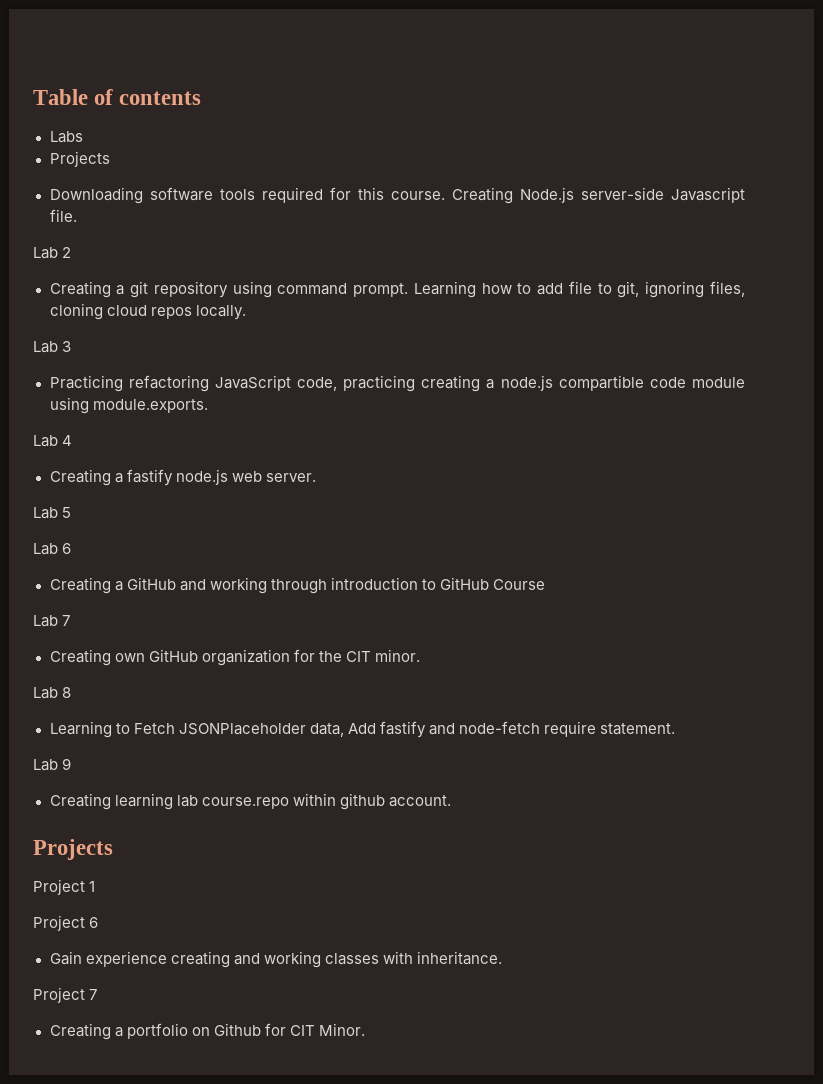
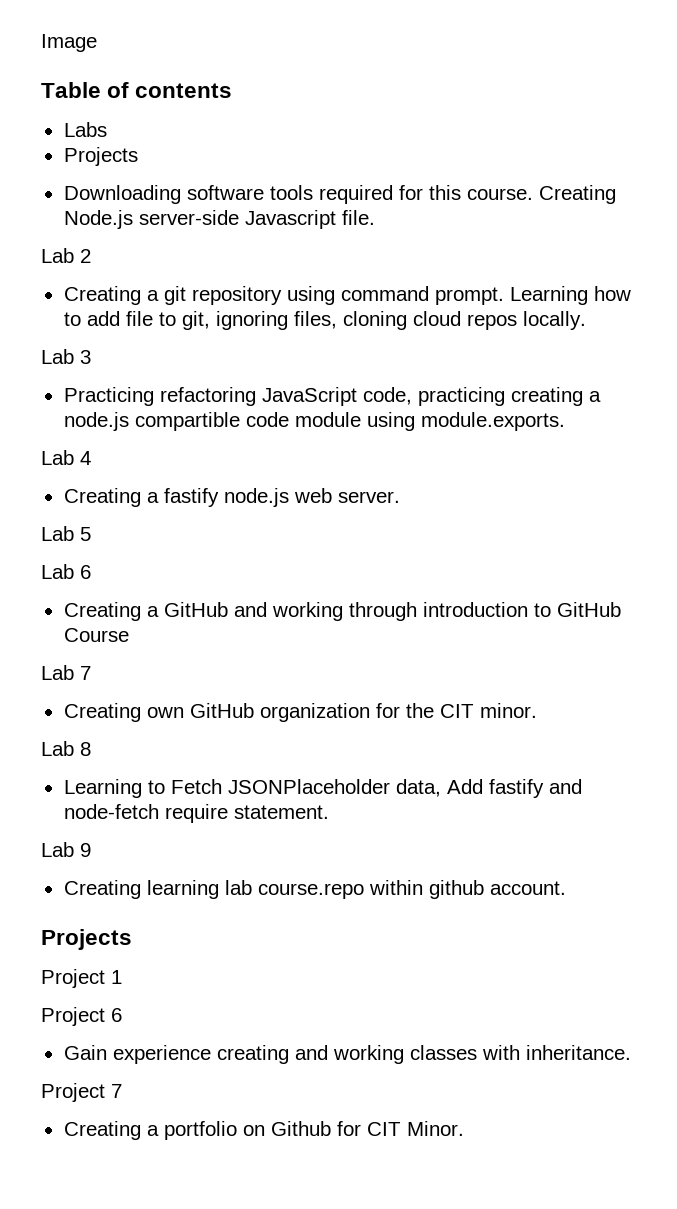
+ Image

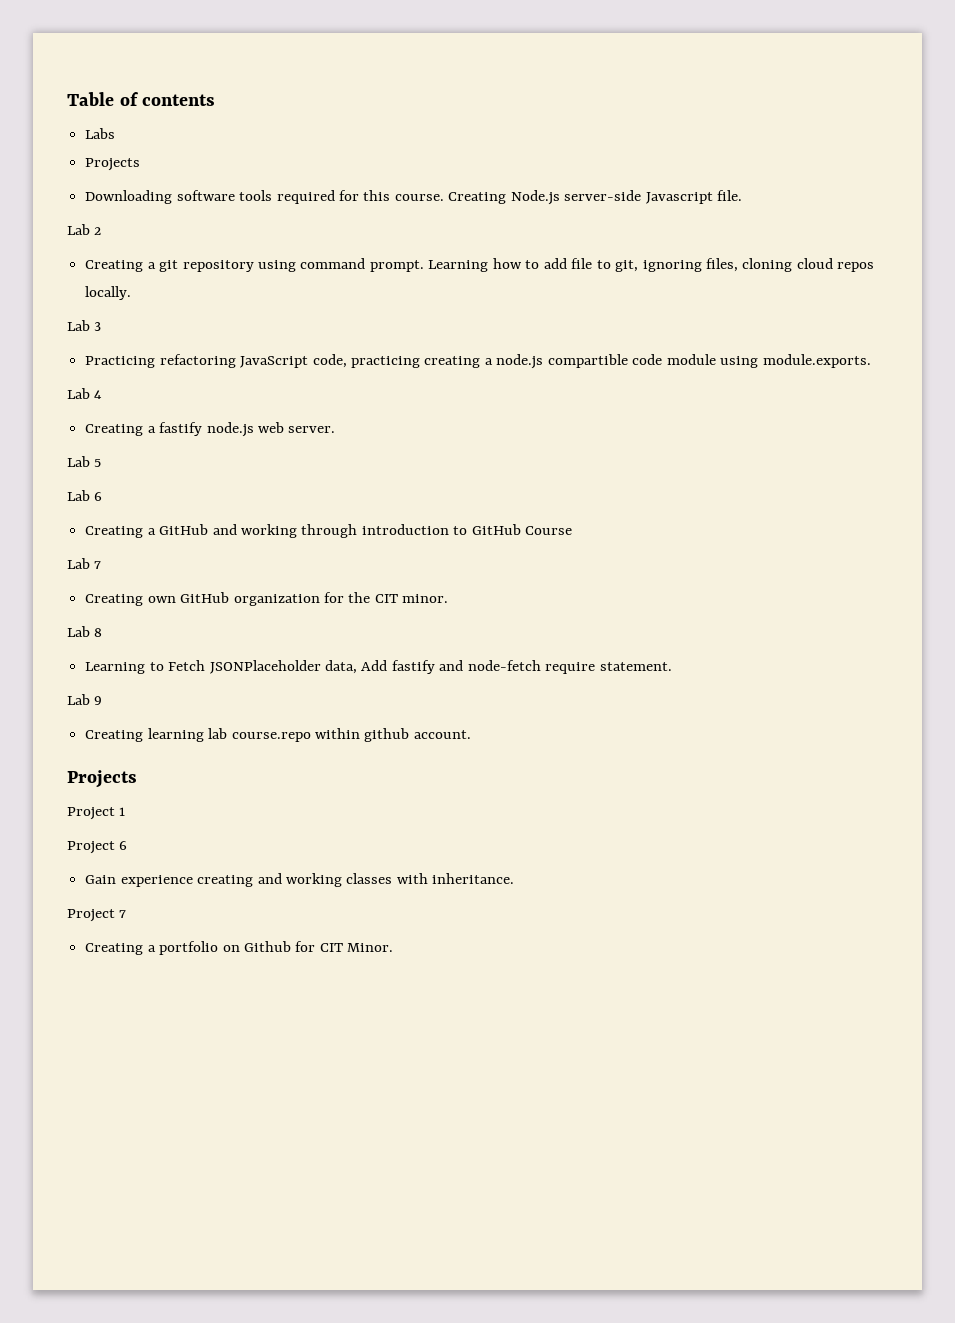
- Image

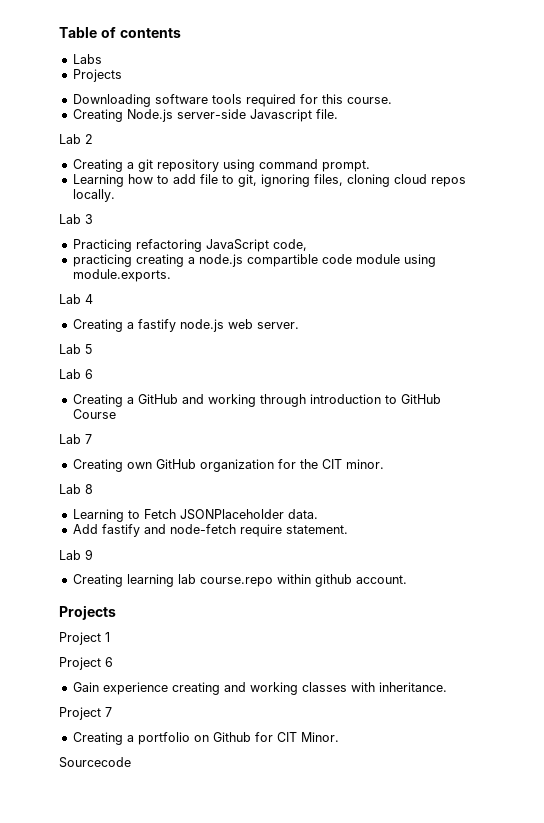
- Downloading software tools required for this course. Creating Node.js server-side Javascript file.
+ Downloading software tools required for this course.
+ Creating Node.js server-side Javascript file.
- Creating a git repository using command prompt. Learning how to add file to git, ignoring files, cloning cloud repos locally.
+ Creating a git repository using command prompt.
+ Learning how to add file to git, ignoring files, cloning cloud repos locally.
- Practicing refactoring JavaScript code, practicing creating a node.js compartible code module using module.exports.
+ Practicing refactoring JavaScript code,
+ practicing creating a node.js compartible code module using module.exports.
- Learning to Fetch JSONPlaceholder data, Add fastify and node-fetch require statement.
+ Learning to Fetch JSONPlaceholder data.
+ Add fastify and node-fetch require statement.
+ Sourcecode

